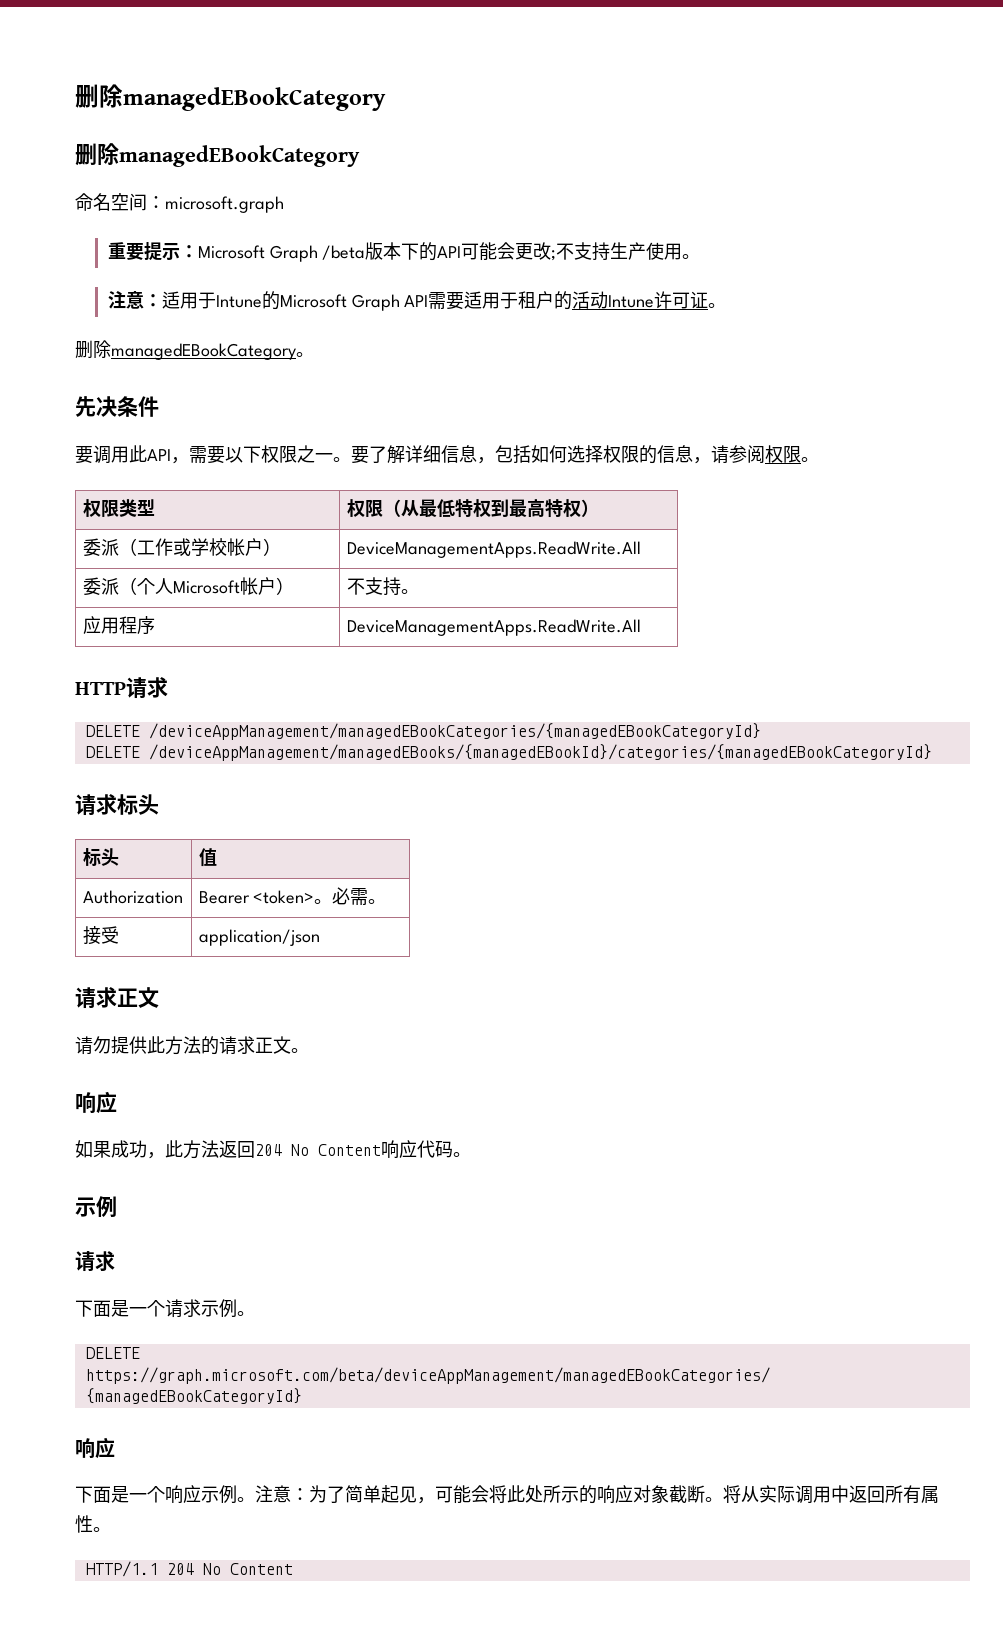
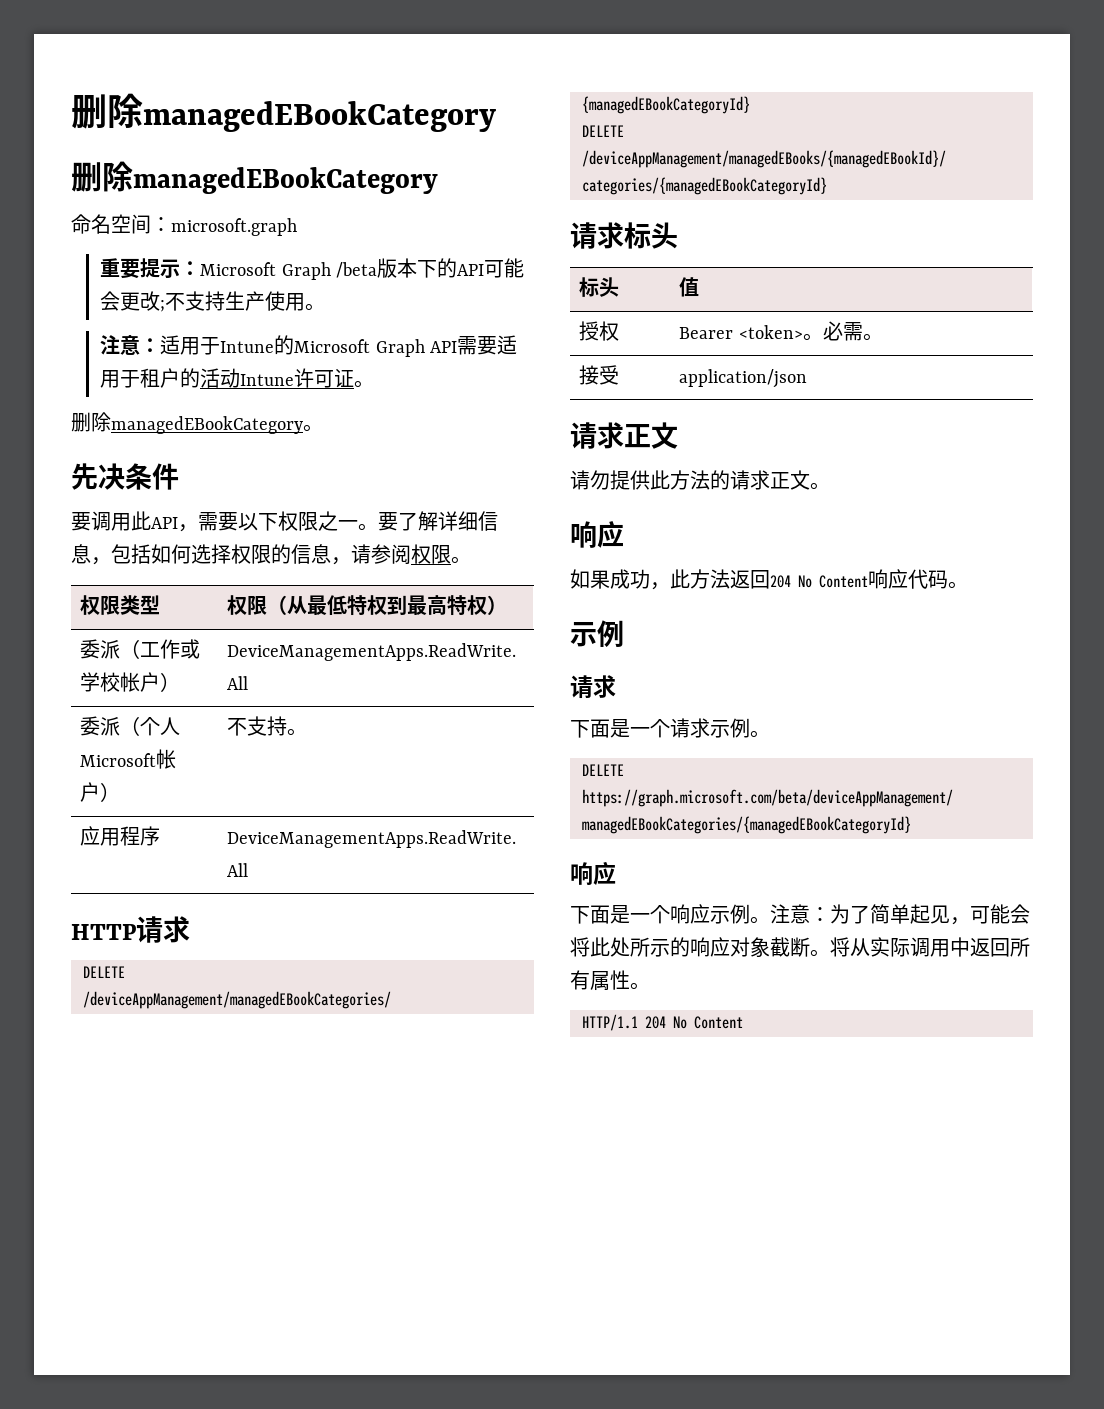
- Authorization | Bearer <token>。必需。
+ 授权 | Bearer <token>。必需。

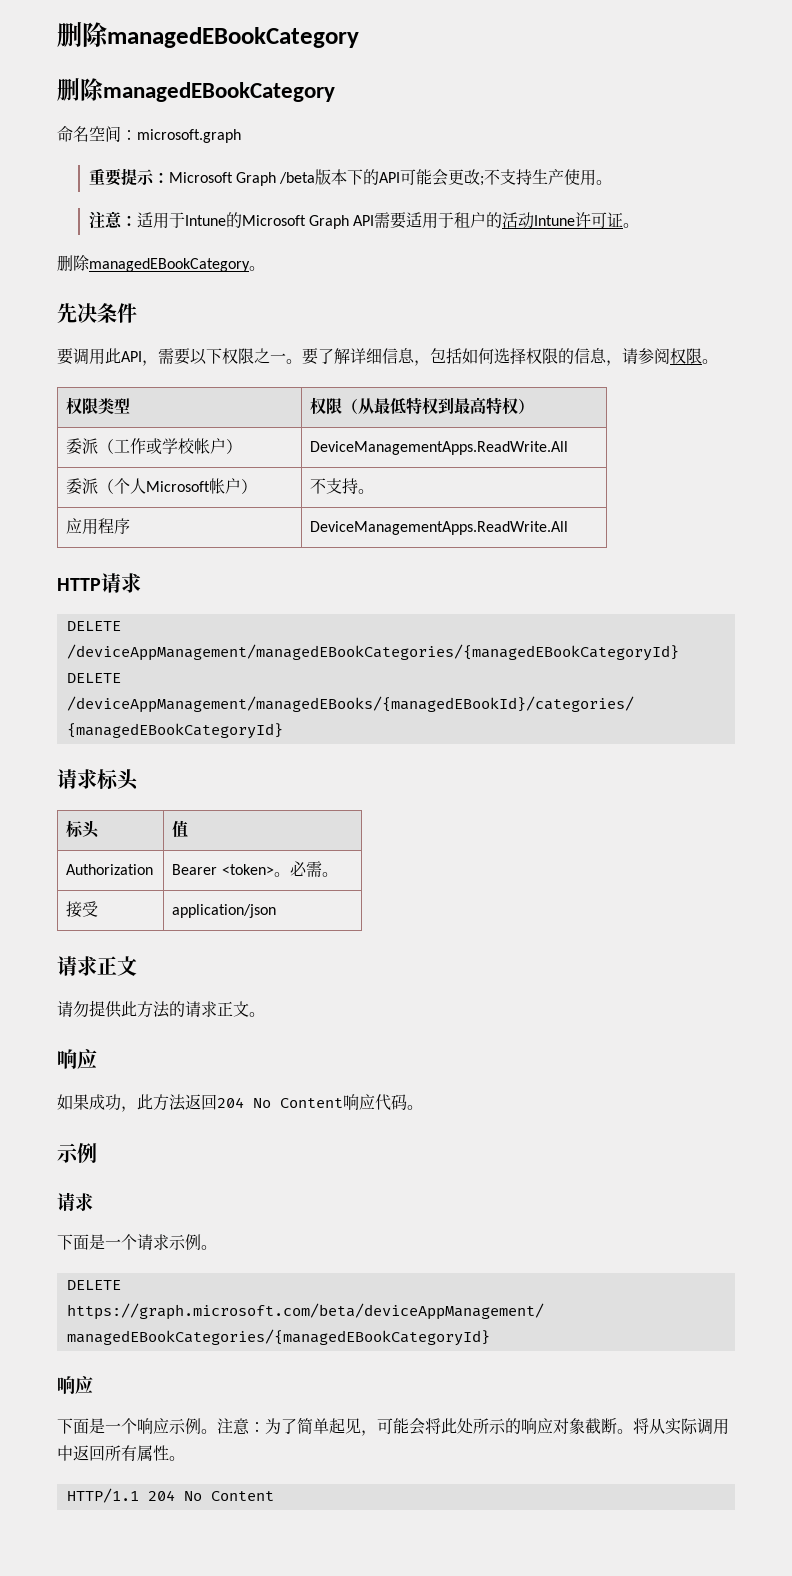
- 授权 | Bearer <token>。必需。
+ Authorization | Bearer <token>。必需。

